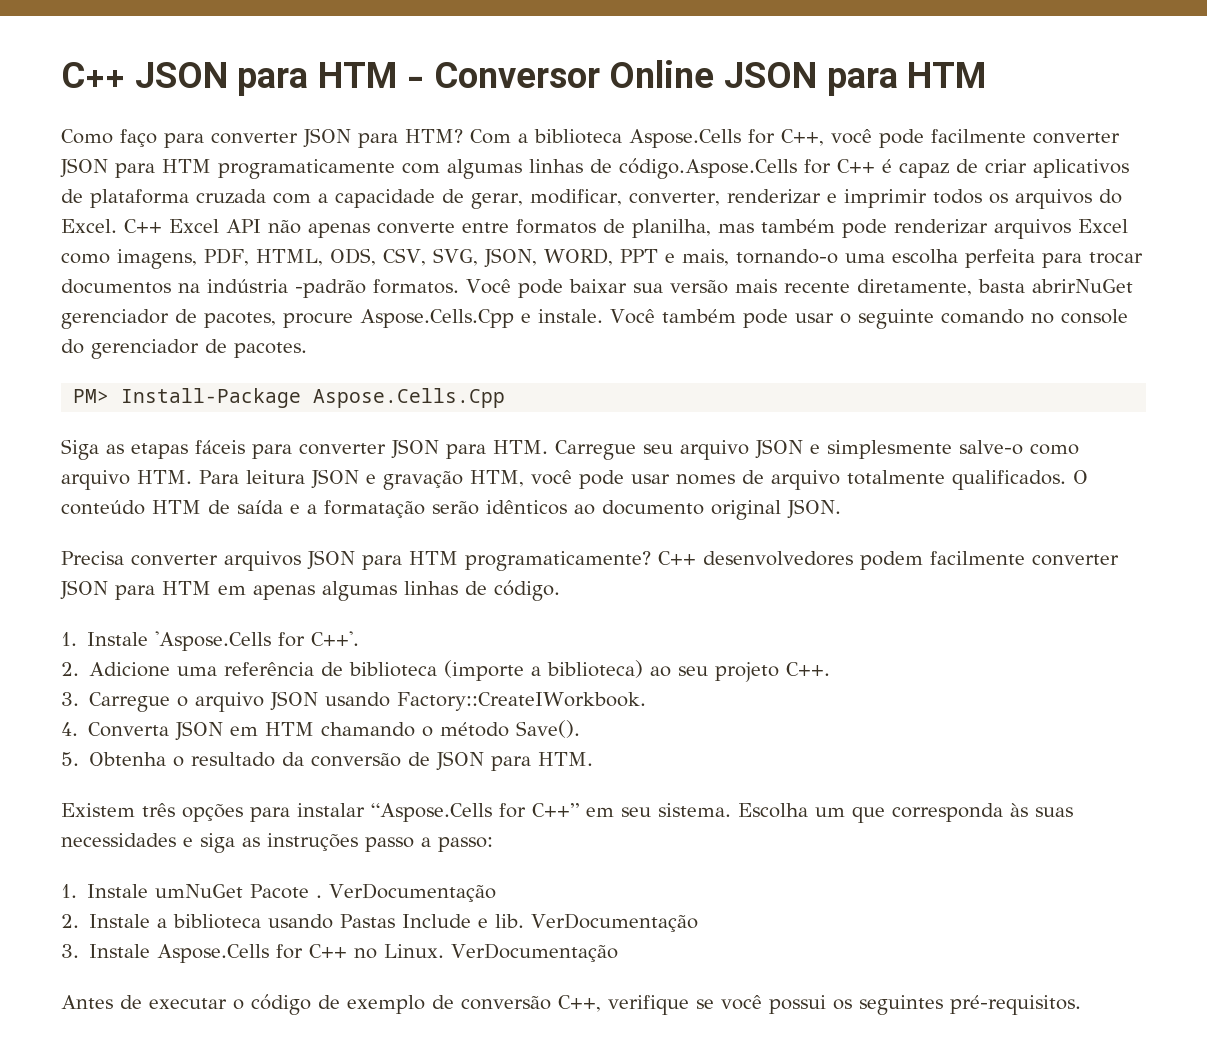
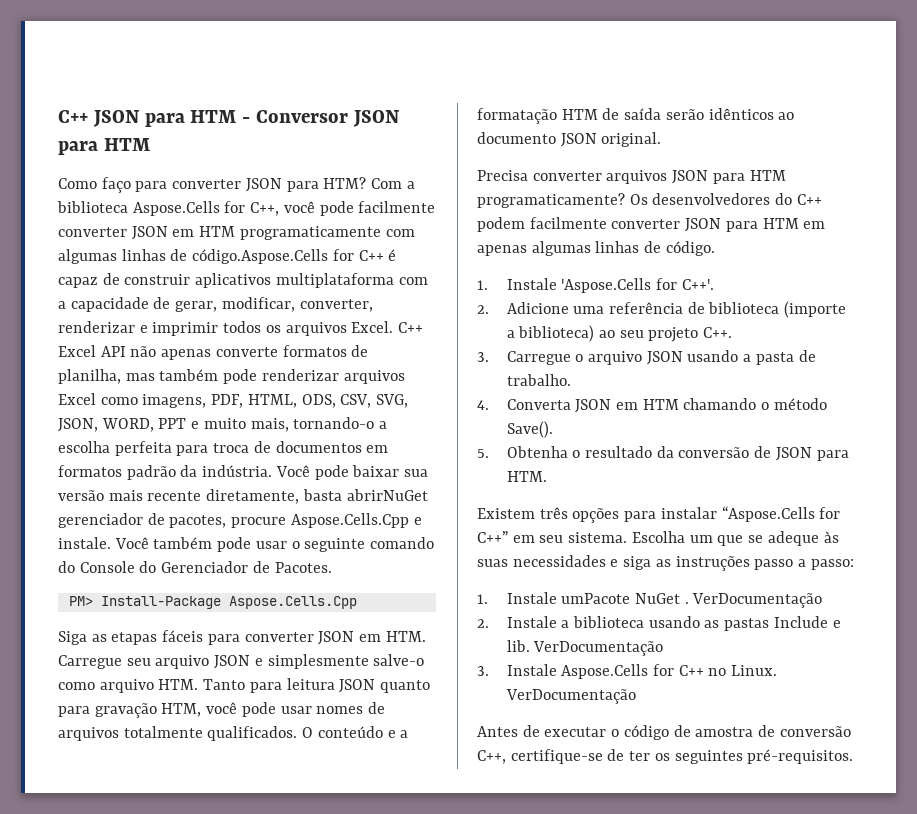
- C++ JSON para HTM - Conversor Online JSON para HTM
+ C++ JSON para HTM - Conversor JSON para HTM
- Com a biblioteca Aspose.Cells for C++, você pode facilmente converter JSON para HTM programaticamente com algumas linhas de código.Aspose.Cells for C++ é capaz de criar aplicativos de plataforma cruzada com a capacidade de gerar, modificar, converter, renderizar e imprimir todos os arquivos do Excel.
+ Com a biblioteca Aspose.Cells for C++, você pode facilmente converter JSON em HTM programaticamente com algumas linhas de código.Aspose.Cells for C++ é capaz de construir aplicativos multiplataforma com a capacidade de gerar, modificar, converter, renderizar e imprimir todos os arquivos Excel.
- C++ Excel API não apenas converte entre formatos de planilha, mas também pode renderizar arquivos Excel como imagens, PDF, HTML, ODS, CSV, SVG, JSON, WORD, PPT e mais, tornando-o uma escolha perfeita para trocar documentos na indústria -padrão formatos.
+ C++ Excel API não apenas converte formatos de planilha, mas também pode renderizar arquivos Excel como imagens, PDF, HTML, ODS, CSV, SVG, JSON, WORD, PPT e muito mais, tornando-o a escolha perfeita para troca de documentos em formatos padrão da indústria.
- Você também pode usar o seguinte comando no console do gerenciador de pacotes.
+ Você também pode usar o seguinte comando do Console do Gerenciador de Pacotes.
- Siga as etapas fáceis para converter JSON para HTM. Carregue seu arquivo JSON e simplesmente salve-o como arquivo HTM. Para leitura JSON e gravação HTM, você pode usar nomes de arquivo totalmente qualificados.
+ Siga as etapas fáceis para converter JSON em HTM. Carregue seu arquivo JSON e simplesmente salve-o como arquivo HTM. Tanto para leitura JSON quanto para gravação HTM, você pode usar nomes de arquivos totalmente qualificados.
- O conteúdo HTM de saída e a formatação serão idênticos ao documento original JSON.
+ O conteúdo e a formatação HTM de saída serão idênticos ao documento JSON original.
- C++ desenvolvedores podem facilmente converter JSON para HTM em apenas algumas linhas de código.
+ Os desenvolvedores do C++ podem facilmente converter JSON para HTM em apenas algumas linhas de código.
- 3. Carregue o arquivo JSON usando Factory::CreateIWorkbook.
+ 3. Carregue o arquivo JSON usando a pasta de trabalho.
- Escolha um que corresponda às suas necessidades e siga as instruções passo a passo:
+ Escolha um que se adeque às suas necessidades e siga as instruções passo a passo:
- 1. Instale umNuGet Pacote .
+ 1. Instale umPacote NuGet .
- 2. Instale a biblioteca usando Pastas Include e lib.
+ 2. Instale a biblioteca usando as pastas Include e lib.
- Antes de executar o código de exemplo de conversão C++, verifique se você possui os seguintes pré-requisitos.
+ Antes de executar o código de amostra de conversão C++, certifique-se de ter os seguintes pré-requisitos.

